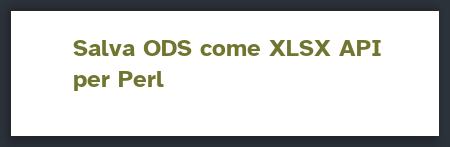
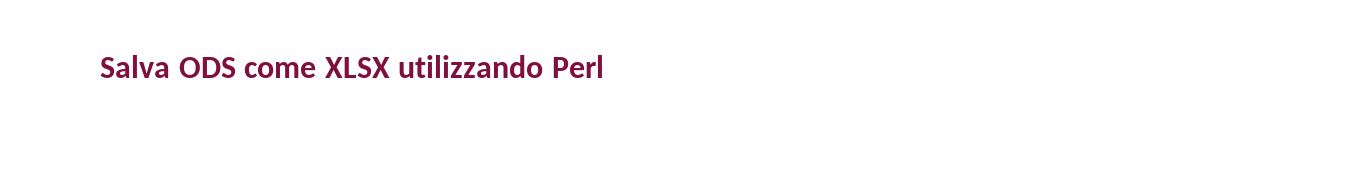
- Salva ODS come XLSX API per Perl
+ Salva ODS come XLSX utilizzando Perl

